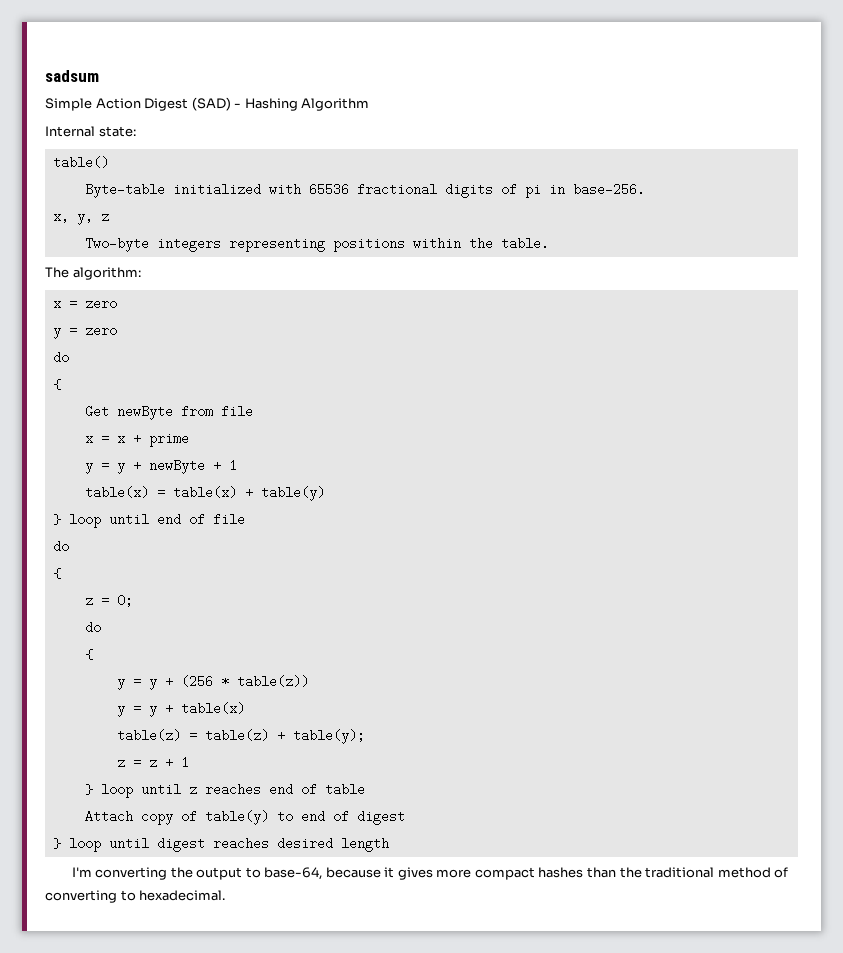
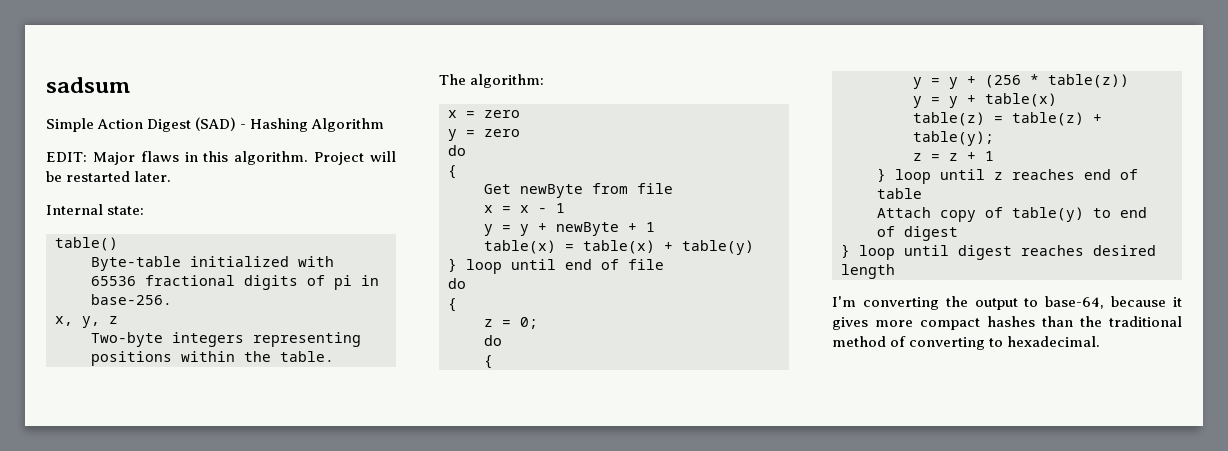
+ EDIT: Major flaws in this algorithm. Project will be restarted later.
- x = x + prime
+ x = x - 1

